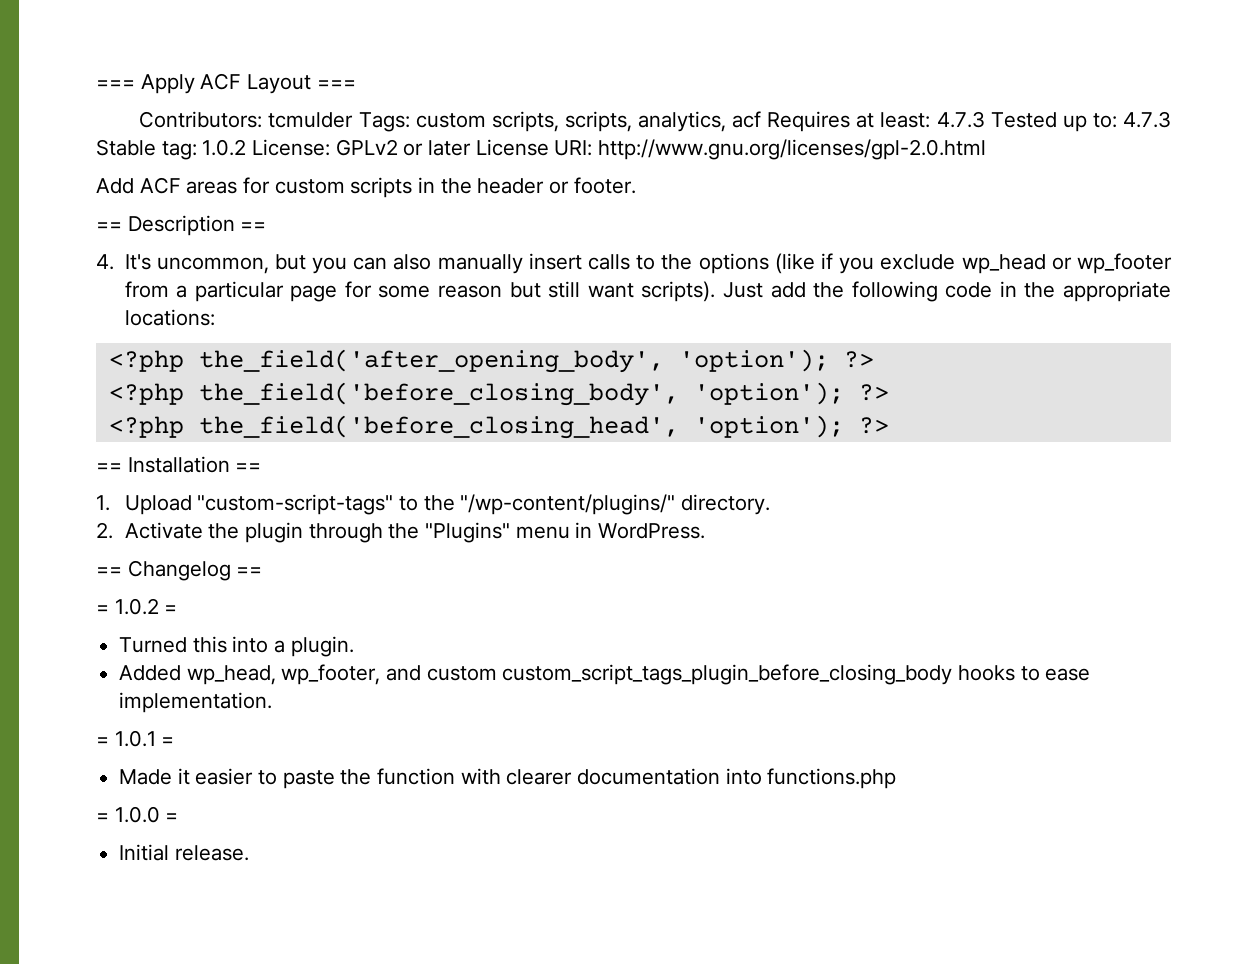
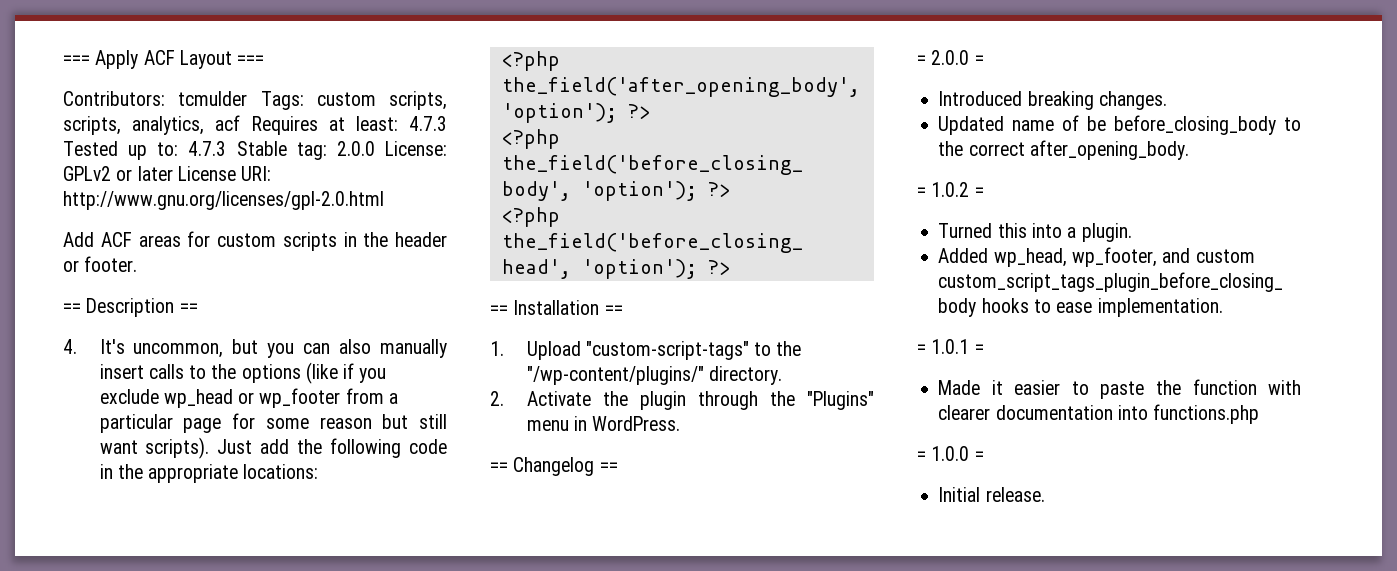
- Contributors: tcmulder Tags: custom scripts, scripts, analytics, acf Requires at least: 4.7.3 Tested up to: 4.7.3 Stable tag: 1.0.2 License: GPLv2 or later License URI: http://www.gnu.org/licenses/gpl-2.0.html
+ Contributors: tcmulder Tags: custom scripts, scripts, analytics, acf Requires at least: 4.7.3 Tested up to: 4.7.3 Stable tag: 2.0.0 License: GPLv2 or later License URI: http://www.gnu.org/licenses/gpl-2.0.html
+ = 2.0.0 =
+ Introduced breaking changes.
+ Updated name of be before_closing_body to the correct after_opening_body.

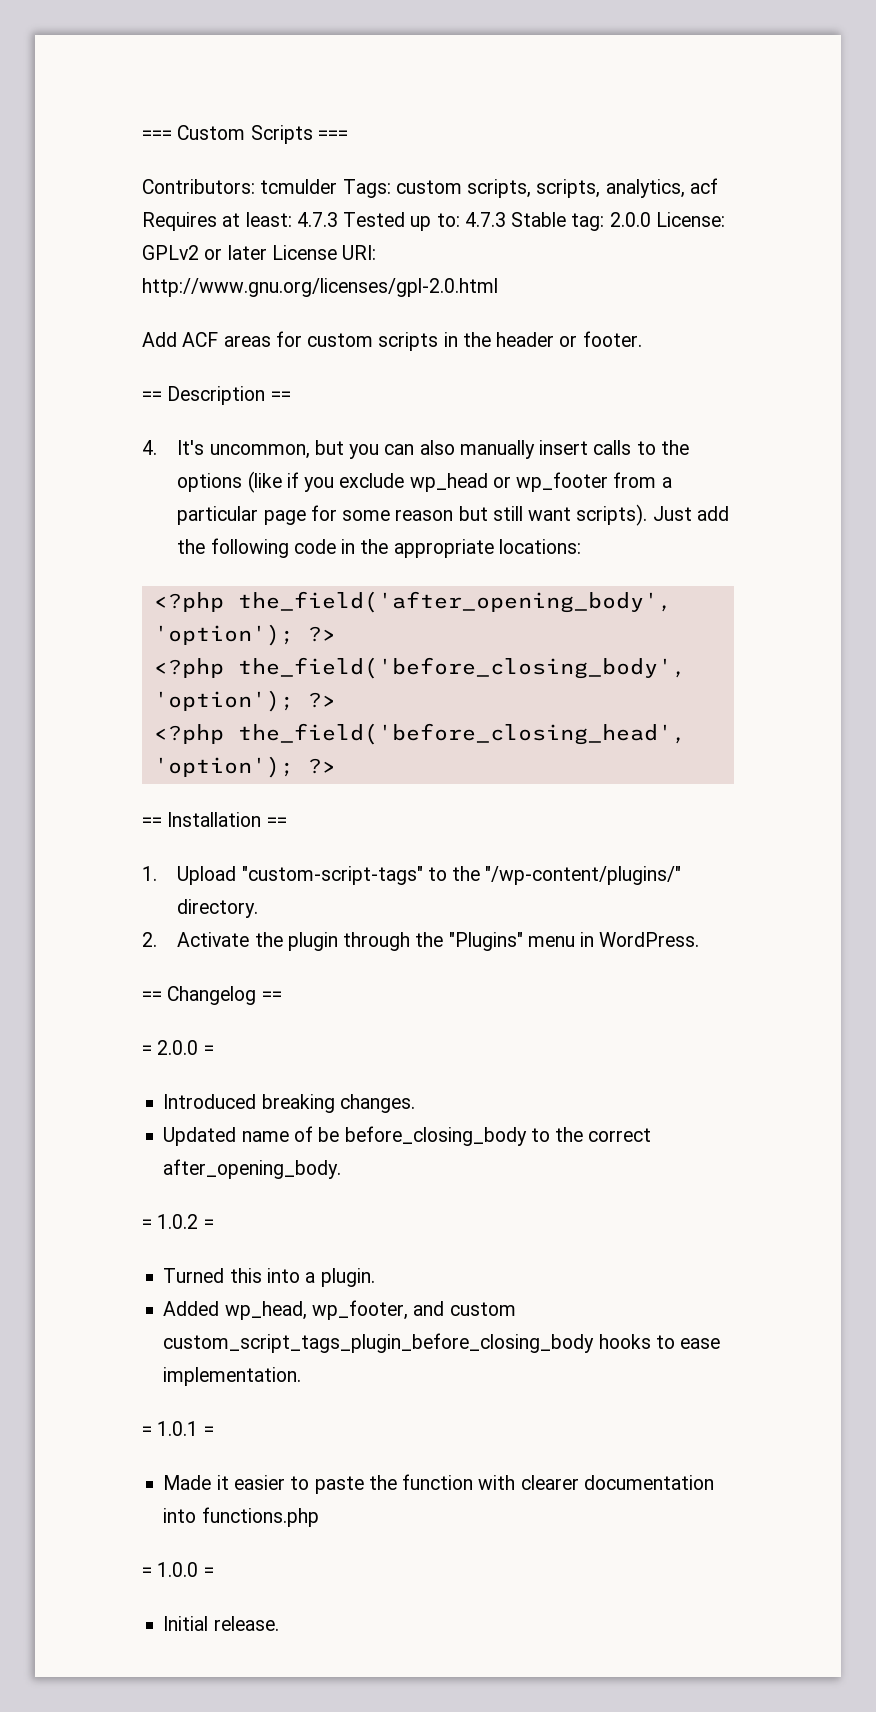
- === Apply ACF Layout ===
+ === Custom Scripts ===

